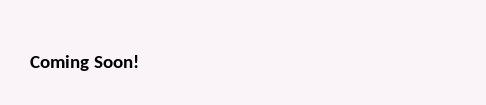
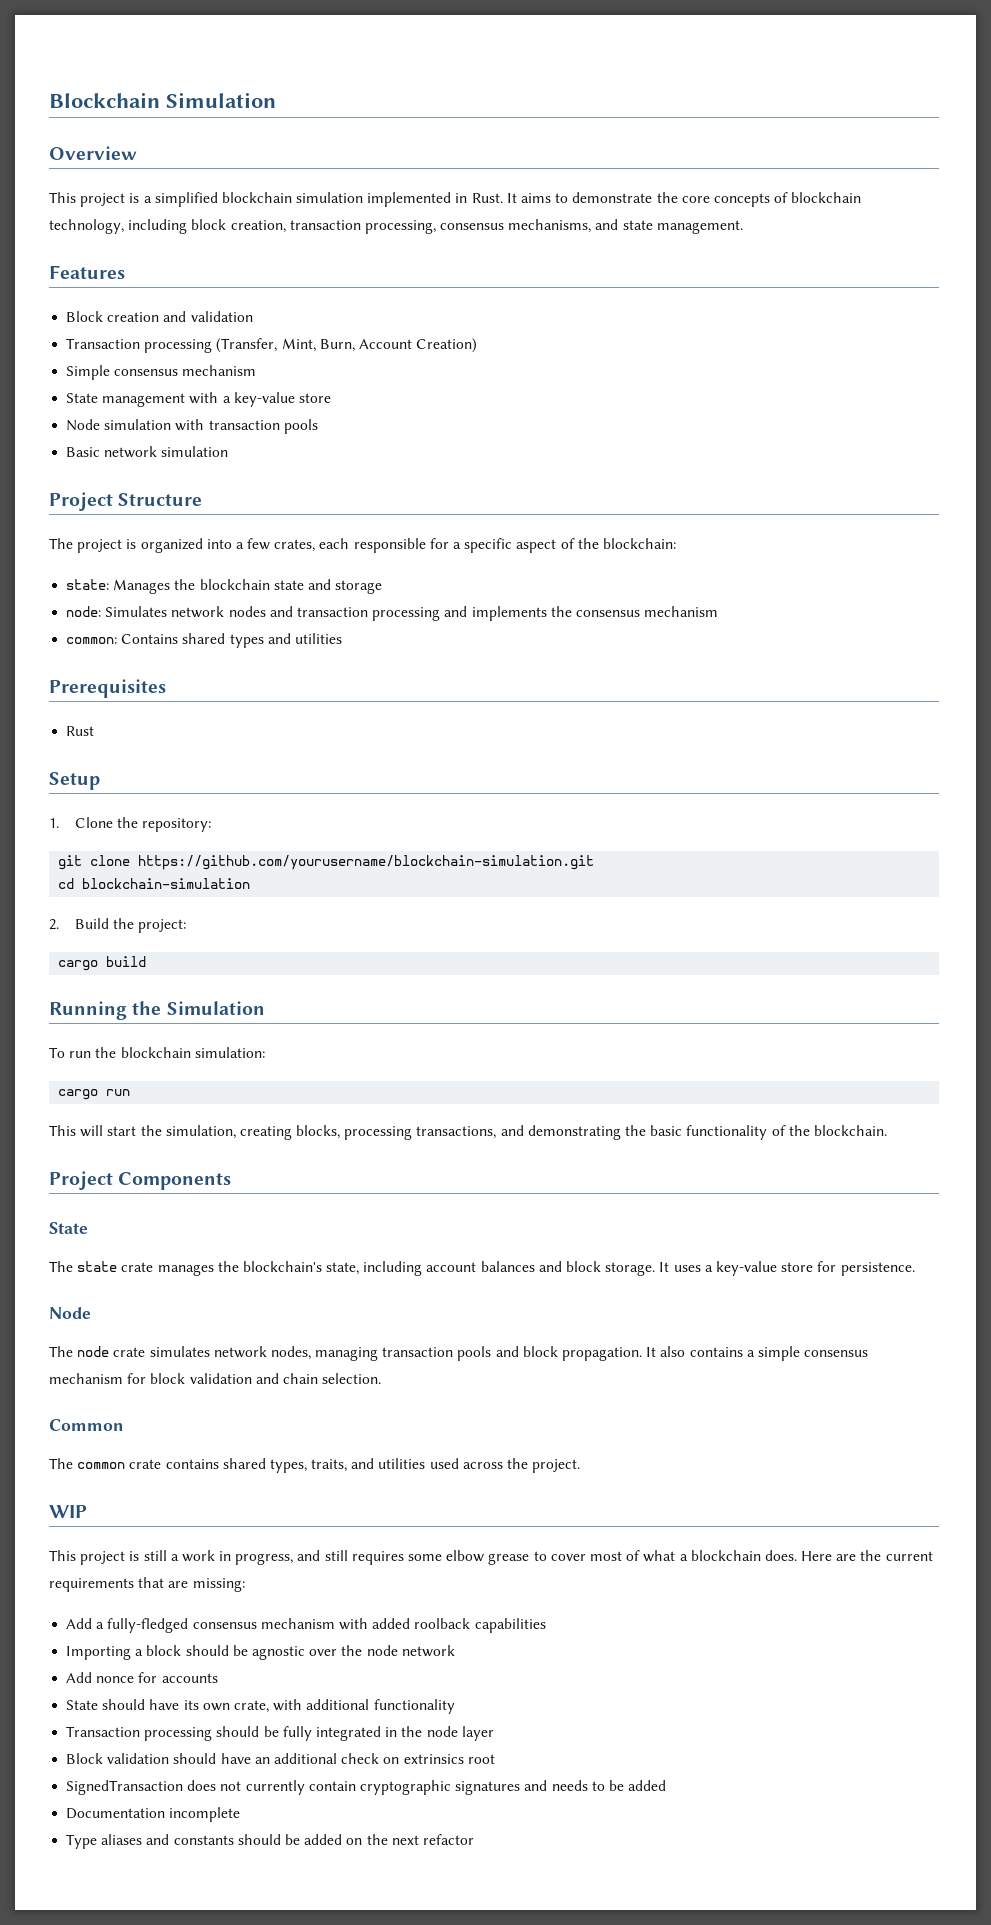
- Coming Soon!
+ Blockchain Simulation
+ Overview
+ This project is a simplified blockchain simulation implemented in Rust. It aims to demonstrate the core concepts of blockchain technology, including block creation, transaction processing, consensus mechanisms, and state management.
+ Features
+ Block creation and validation
+ Transaction processing (Transfer, Mint, Burn, Account Creation)
+ Simple consensus mechanism
+ State management with a key-value store
+ Node simulation with transaction pools
+ Basic network simulation
+ Project Structure
+ The project is organized into a few crates, each responsible for a specific aspect of the blockchain:
+ state: Manages the blockchain state and storage
+ node: Simulates network nodes and transaction processing and implements the consensus mechanism
+ common: Contains shared types and utilities
+ Prerequisites
+ Rust
+ Setup
+ 1. Clone the repository:
+ git clone https://github.com/yourusername/blockchain-simulation.git
+ cd blockchain-simulation
+ 2. Build the project:
+ cargo build
+ Running the Simulation
+ To run the blockchain simulation:
+ cargo run
+ This will start the simulation, creating blocks, processing transactions, and demonstrating the basic functionality of the blockchain.
+ Project Components
+ State
+ The state crate manages the blockchain's state, including account balances and block storage. It uses a key-value store for persistence.
+ Node
+ The node crate simulates network nodes, managing transaction pools and block propagation. It also contains a simple consensus mechanism for block validation and chain selection.
+ Common
+ The common crate contains shared types, traits, and utilities used across the project.
+ WIP
+ This project is still a work in progress, and still requires some elbow grease to cover most of what a blockchain does. Here are the current requirements that are missing:
+ Add a fully-fledged consensus mechanism with added roolback capabilities
+ Importing a block should be agnostic over the node network
+ Add nonce for accounts
+ State should have its own crate, with additional functionality
+ Transaction processing should be fully integrated in the node layer
+ Block validation should have an additional check on extrinsics root
+ SignedTransaction does not currently contain cryptographic signatures and needs to be added
+ Documentation incomplete
+ Type aliases and constants should be added on the next refactor

